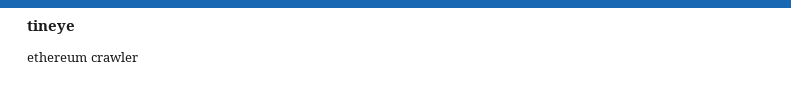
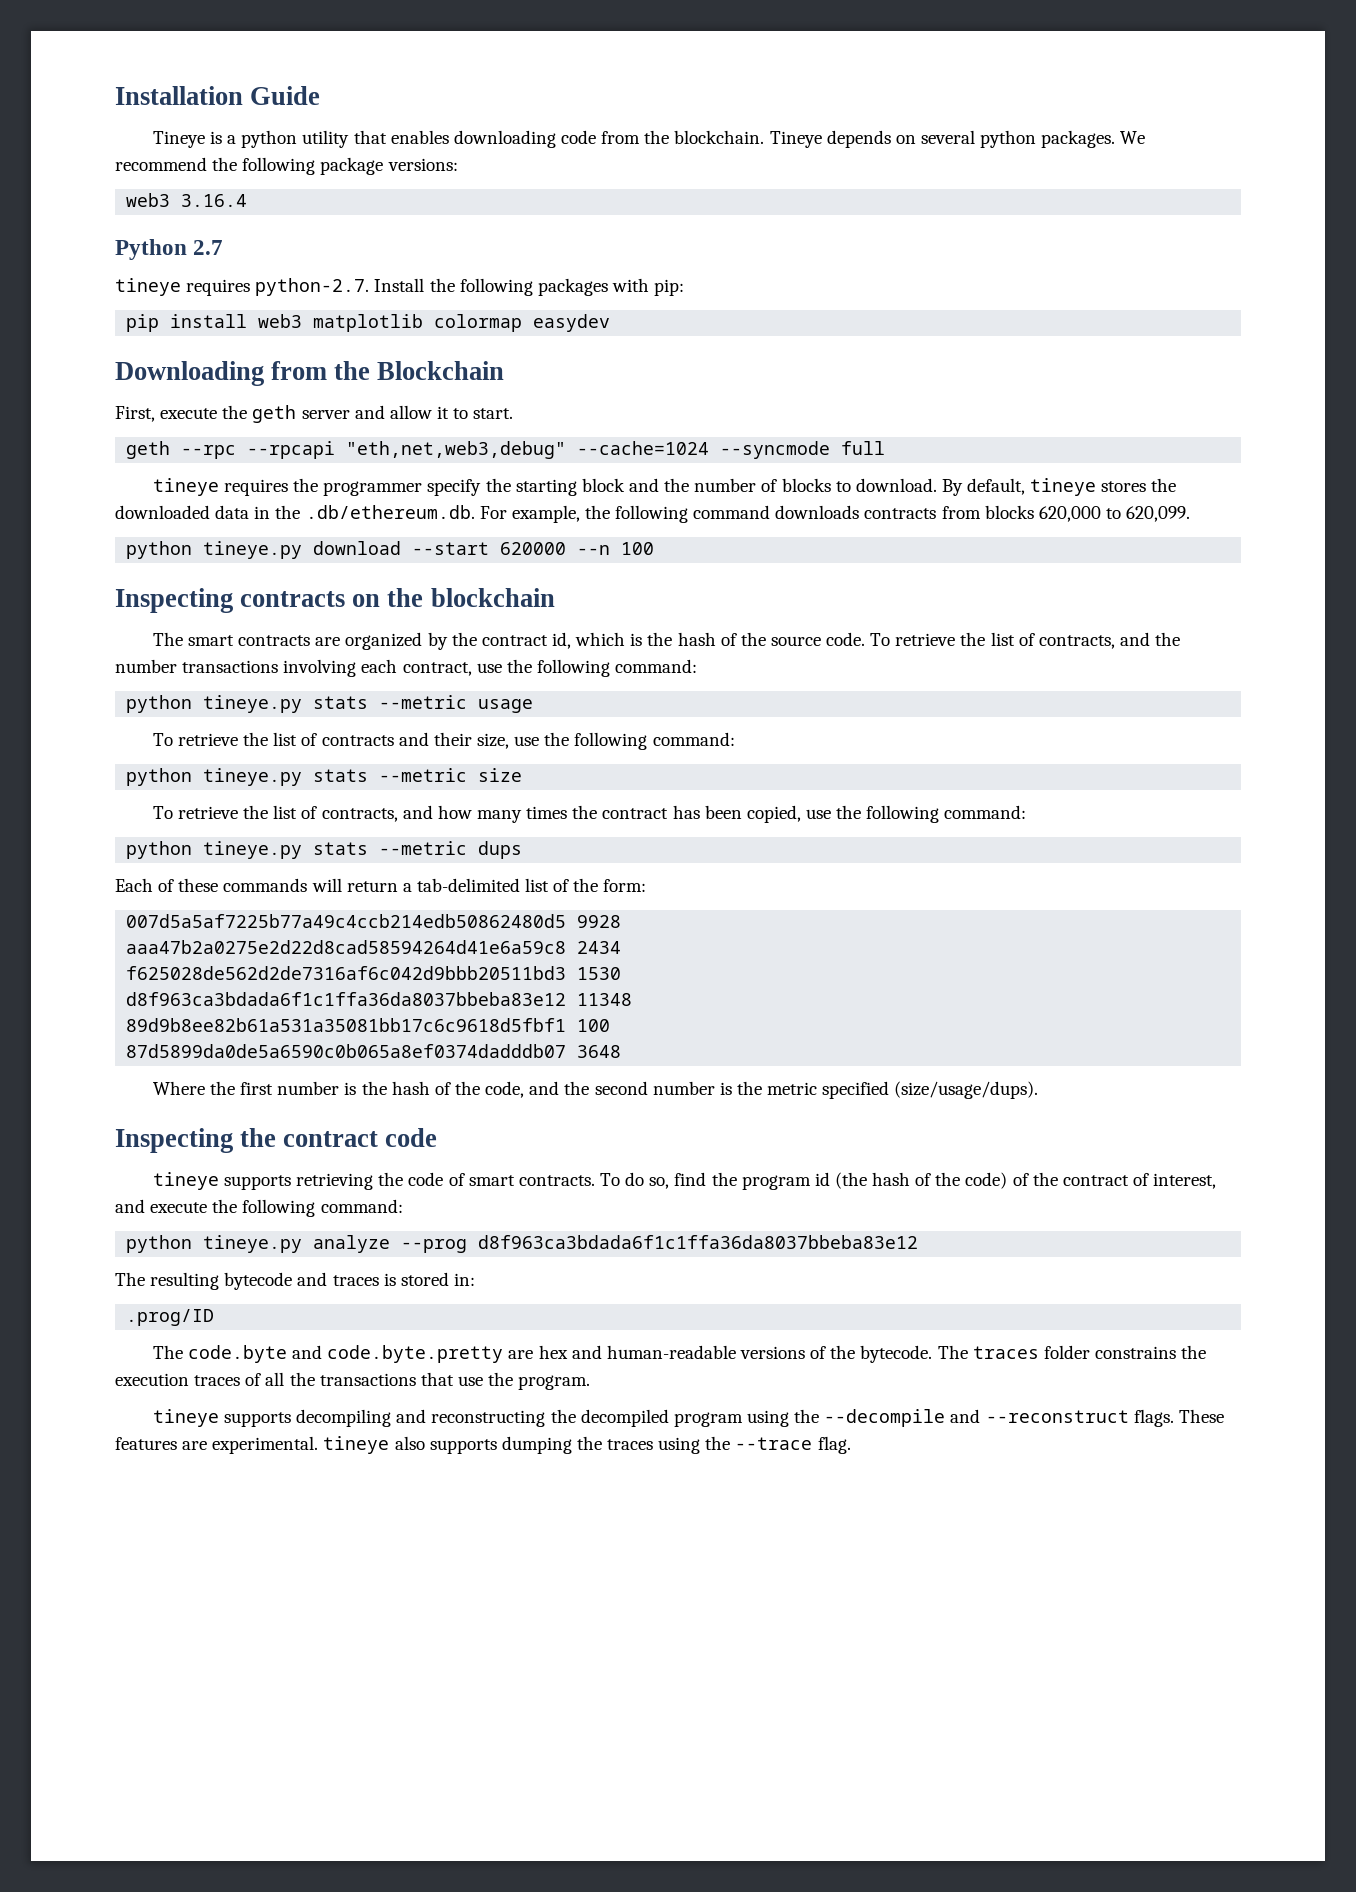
- tineye
- ethereum crawler
+ Installation Guide
+ Tineye is a python utility that enables downloading code from the blockchain. Tineye depends on several python packages. We recommend the following package versions:
+ web3 3.16.4
+ Python 2.7
+ tineye requires python-2.7. Install the following packages with pip:
+ pip install web3 matplotlib colormap easydev
+ Downloading from the Blockchain
+ First, execute the geth server and allow it to start.
+ geth --rpc --rpcapi "eth,net,web3,debug" --cache=1024 --syncmode full
+ tineye requires the programmer specify the starting block and the number of blocks to download. By default, tineye stores the downloaded data in the .db/ethereum.db. For example, the following command downloads contracts from blocks 620,000 to 620,099.
+ python tineye.py download --start 620000 --n 100
+ Inspecting contracts on the blockchain
+ The smart contracts are organized by the contract id, which is the hash of the source code. To retrieve the list of contracts, and the number transactions involving each contract, use the following command:
+ python tineye.py stats --metric usage
+ To retrieve the list of contracts and their size, use the following command:
+ python tineye.py stats --metric size
+ To retrieve the list of contracts, and how many times the contract has been copied, use the following command:
+ python tineye.py stats --metric dups
+ Each of these commands will return a tab-delimited list of the form:
+ 007d5a5af7225b77a49c4ccb214edb50862480d5 9928
+ aaa47b2a0275e2d22d8cad58594264d41e6a59c8 2434
+ f625028de562d2de7316af6c042d9bbb20511bd3 1530
+ d8f963ca3bdada6f1c1ffa36da8037bbeba83e12 11348
+ 89d9b8ee82b61a531a35081bb17c6c9618d5fbf1 100
+ 87d5899da0de5a6590c0b065a8ef0374dadddb07 3648
+ Where the first number is the hash of the code, and the second number is the metric specified (size/usage/dups).
+ Inspecting the contract code
+ tineye supports retrieving the code of smart contracts. To do so, find the program id (the hash of the code) of the contract of interest, and execute the following command:
+ python tineye.py analyze --prog d8f963ca3bdada6f1c1ffa36da8037bbeba83e12
+ The resulting bytecode and traces is stored in:
+ .prog/ID
+ The code.byte and code.byte.pretty are hex and human-readable versions of the bytecode. The traces folder constrains the execution traces of all the transactions that use the program.
+ tineye supports decompiling and reconstructing the decompiled program using the --decompile and --reconstruct flags. These features are experimental. tineye also supports dumping the traces using the --trace flag.

